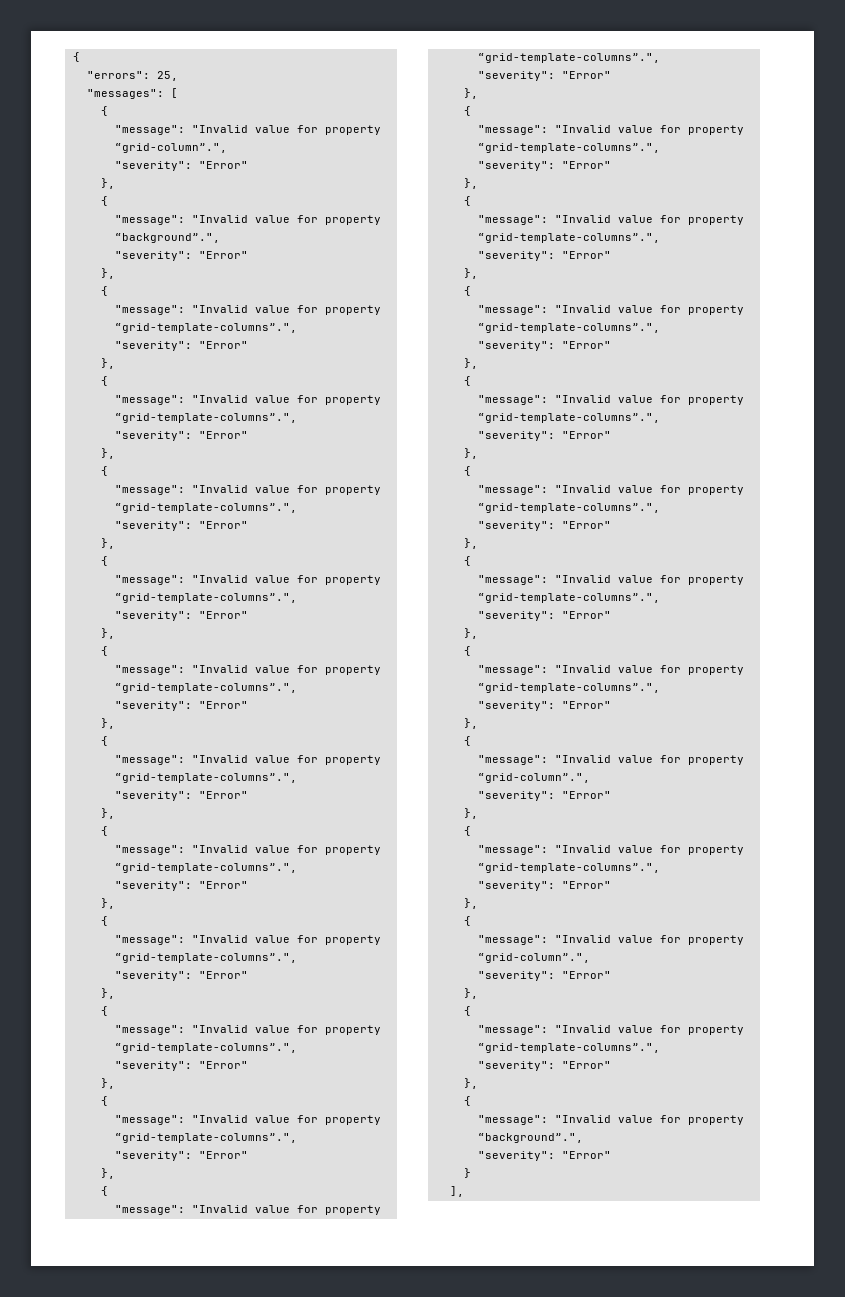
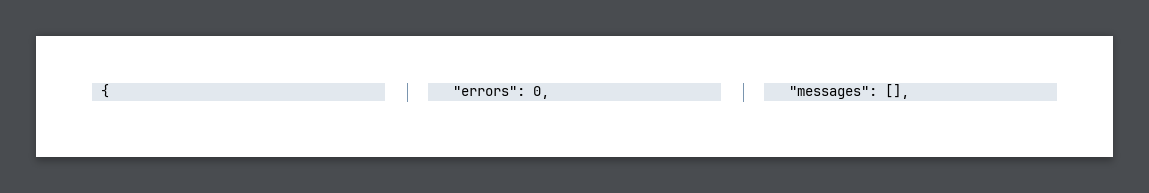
- "errors": 25,
+ "errors": 0,
- "messages": [
- {
- "message": "Invalid value for property “grid-column”.",
- "severity": "Error"
- },
- {
- "message": "Invalid value for property “background”.",
- "severity": "Error"
- },
- {
- "message": "Invalid value for property “grid-template-columns”.",
- "severity": "Error"
- },
- {
- "message": "Invalid value for property “grid-template-columns”.",
- "severity": "Error"
- },
- {
- "message": "Invalid value for property “grid-template-columns”.",
- "severity": "Error"
- },
- {
- "message": "Invalid value for property “grid-template-columns”.",
- "severity": "Error"
- },
- {
- "message": "Invalid value for property “grid-template-columns”.",
- "severity": "Error"
- },
- {
- "message": "Invalid value for property “grid-template-columns”.",
- "severity": "Error"
- },
- {
- "message": "Invalid value for property “grid-template-columns”.",
- "severity": "Error"
- },
- {
- "message": "Invalid value for property “grid-template-columns”.",
- "severity": "Error"
- },
- {
- "message": "Invalid value for property “grid-template-columns”.",
- "severity": "Error"
- },
- {
- "message": "Invalid value for property “grid-template-columns”.",
- "severity": "Error"
- },
- {
- "message": "Invalid value for property “grid-template-columns”.",
- "severity": "Error"
- },
- {
- "message": "Invalid value for property “grid-template-columns”.",
- "severity": "Error"
- },
- {
- "message": "Invalid value for property “grid-template-columns”.",
- "severity": "Error"
- },
- {
- "message": "Invalid value for property “grid-template-columns”.",
- "severity": "Error"
- },
- {
- "message": "Invalid value for property “grid-template-columns”.",
- "severity": "Error"
- },
- {
- "message": "Invalid value for property “grid-template-columns”.",
- "severity": "Error"
- },
- {
- "message": "Invalid value for property “grid-template-columns”.",
- "severity": "Error"
- },
- {
- "message": "Invalid value for property “grid-template-columns”.",
- "severity": "Error"
- },
- {
- "message": "Invalid value for property “grid-column”.",
- "severity": "Error"
- },
- {
- "message": "Invalid value for property “grid-template-columns”.",
- "severity": "Error"
- },
- {
- "message": "Invalid value for property “grid-column”.",
- "severity": "Error"
- },
- {
- "message": "Invalid value for property “grid-template-columns”.",
- "severity": "Error"
- },
- {
- "message": "Invalid value for property “background”.",
- "severity": "Error"
- }
- ],
+ "messages": [],

